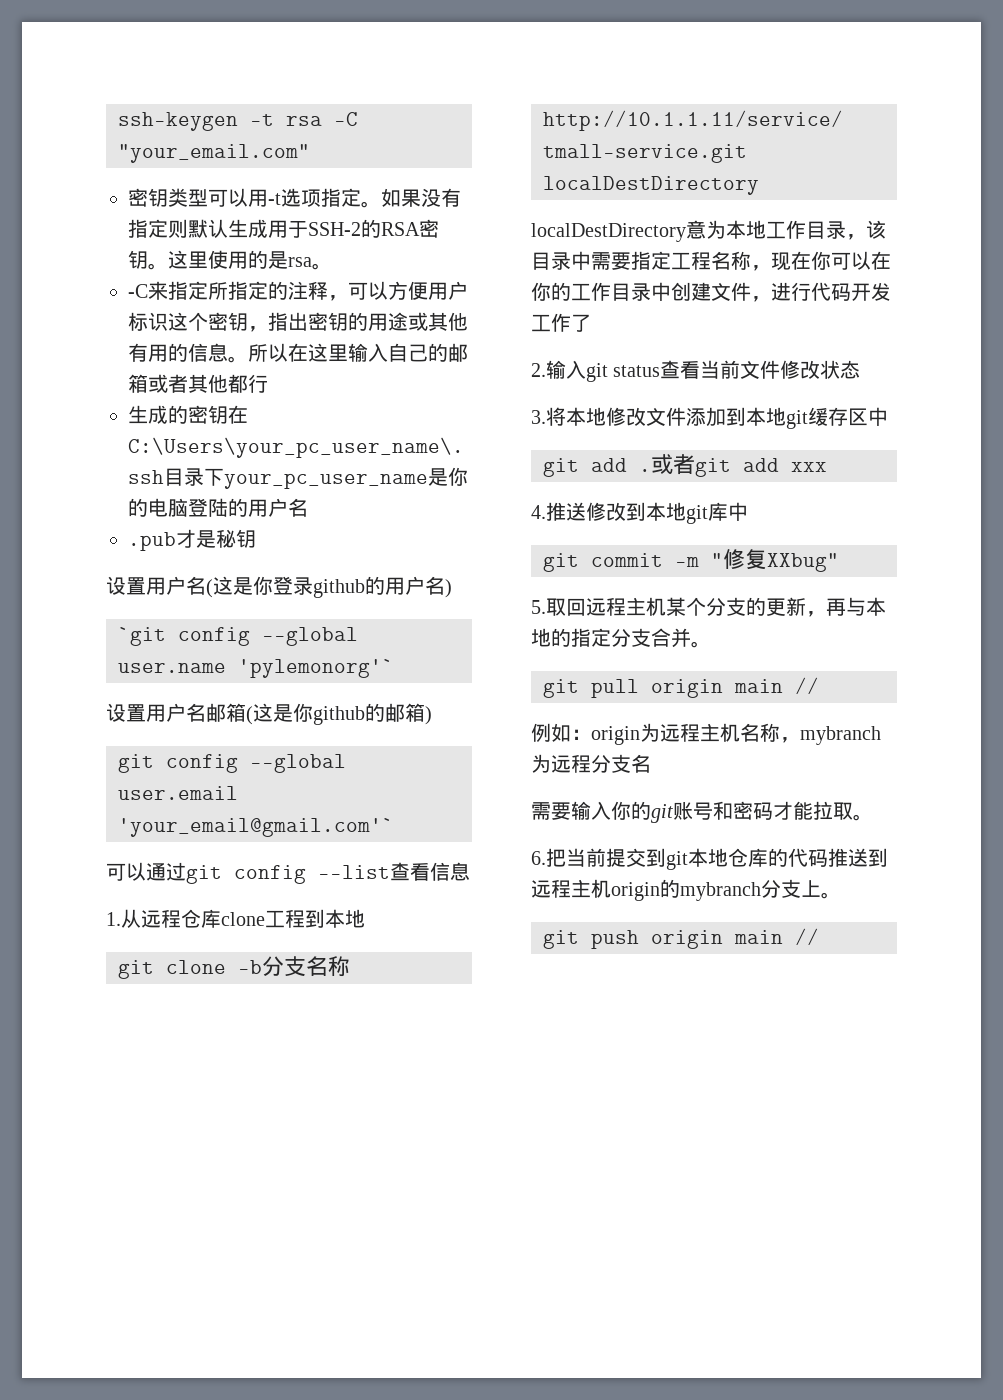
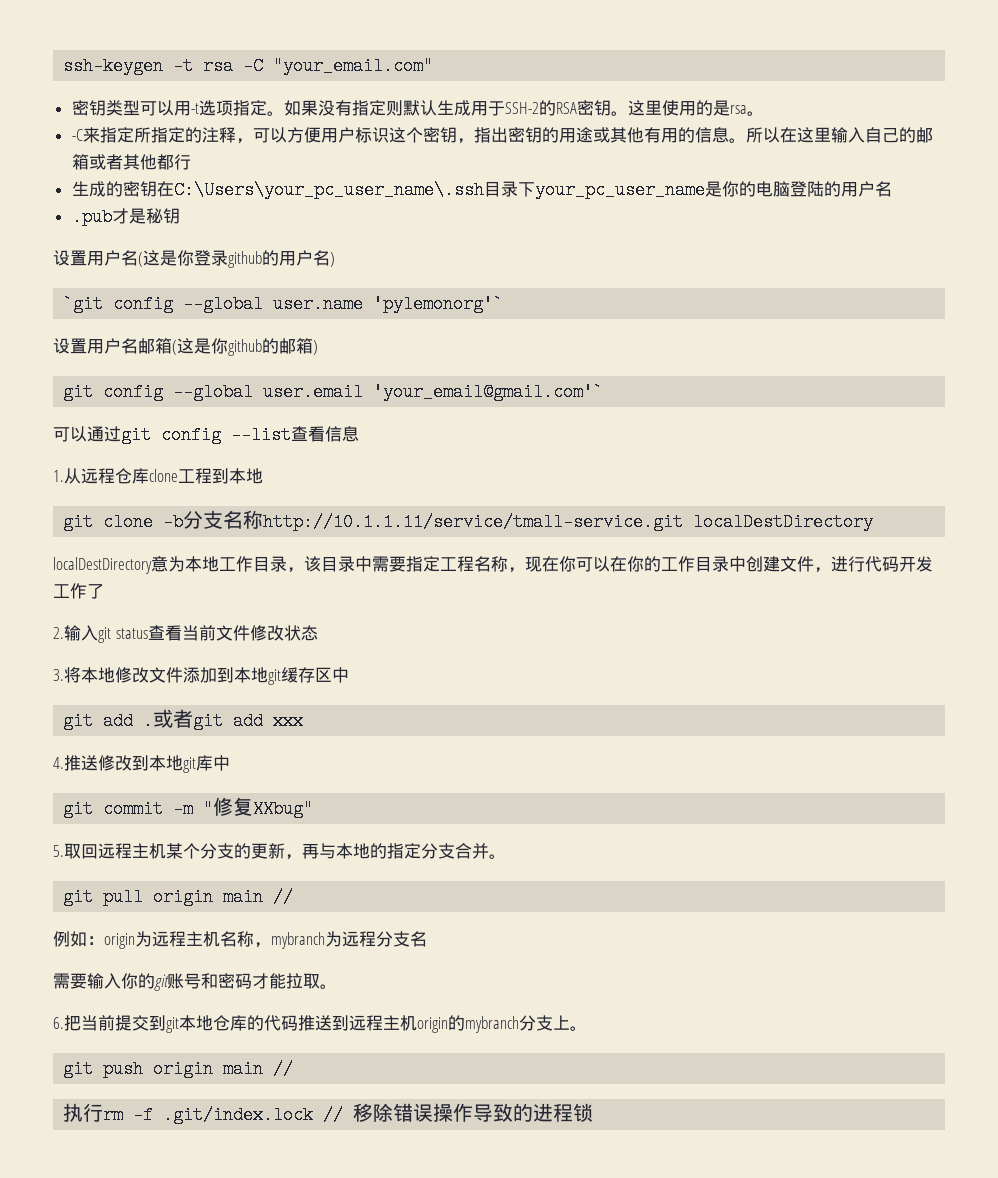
+ 执行rm -f .git/index.lock // 移除错误操作导致的进程锁

